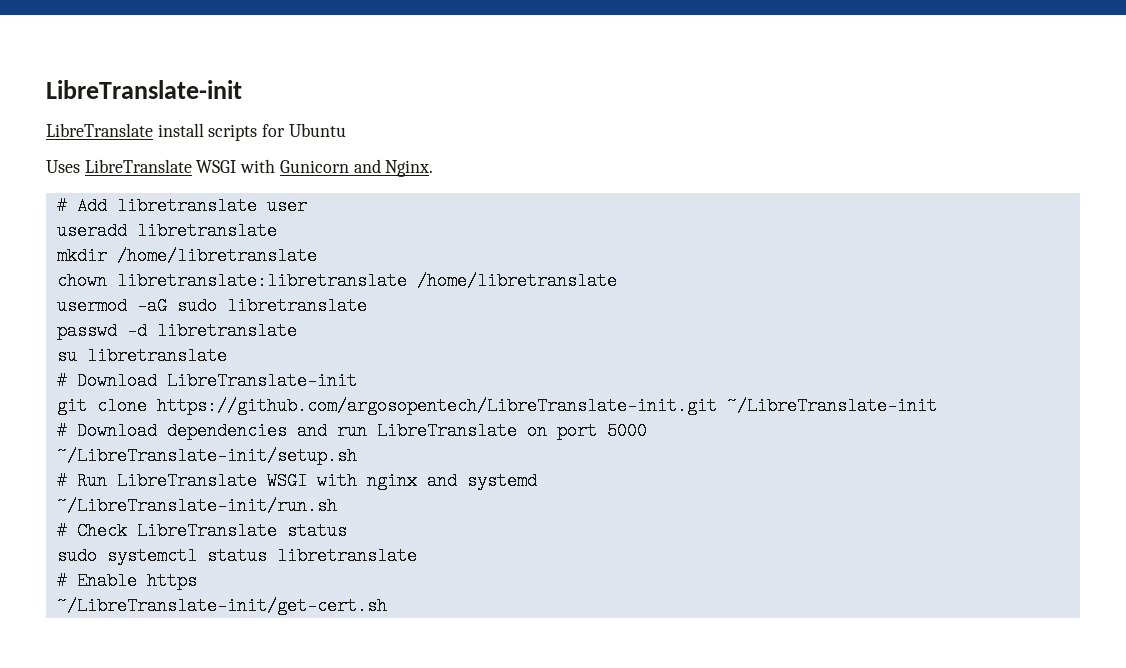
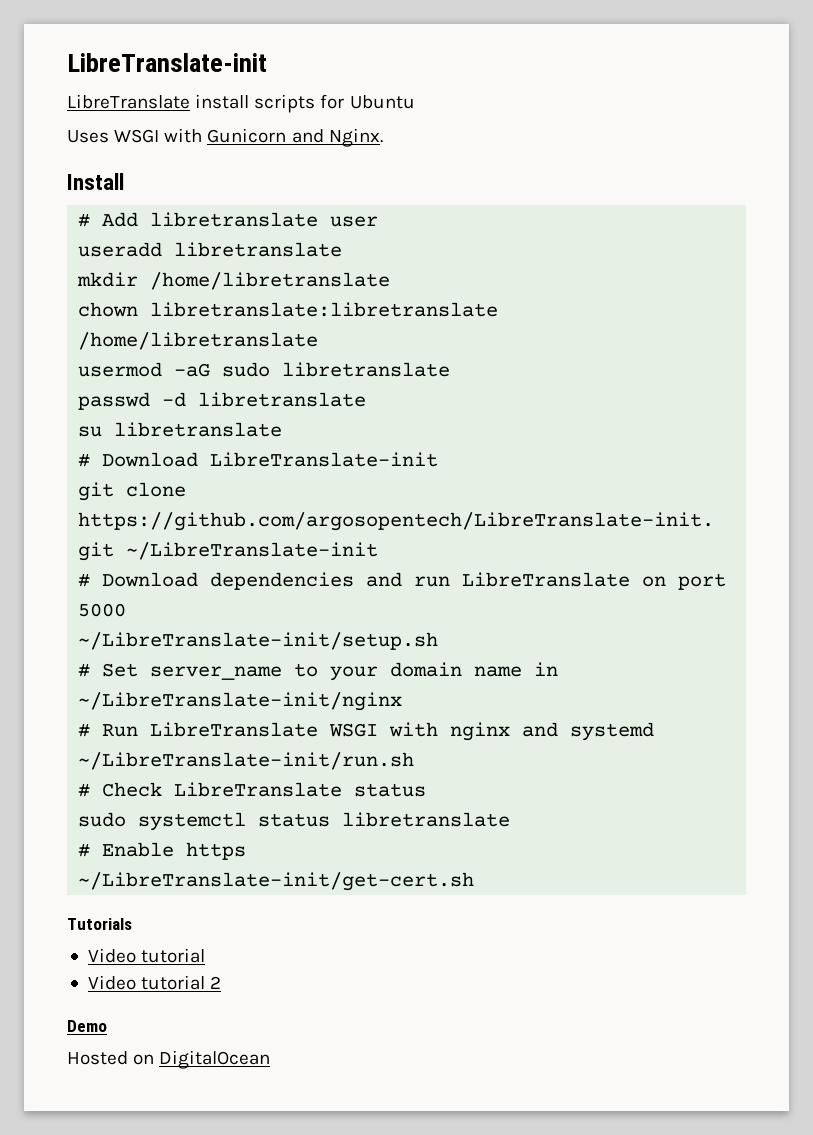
- Uses LibreTranslate WSGI with Gunicorn and Nginx.
+ Uses WSGI with Gunicorn and Nginx.
+ Install
+ # Set server_name to your domain name in ~/LibreTranslate-init/nginx
+ Tutorials
+ Video tutorial
+ Video tutorial 2
+ Demo
+ Hosted on DigitalOcean

